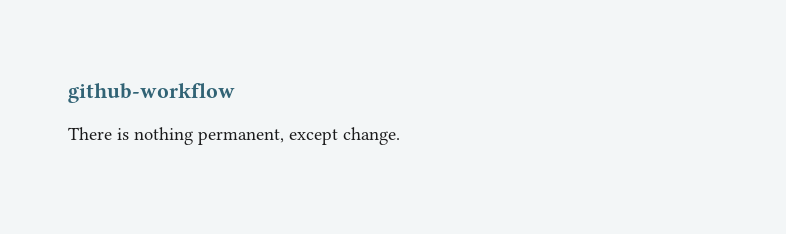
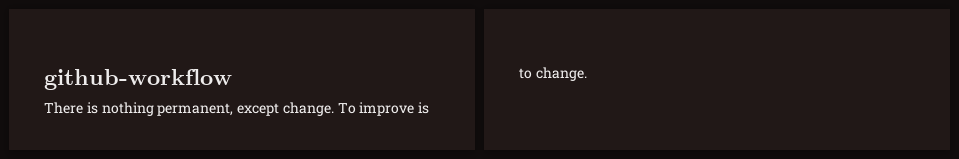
+ To improve is to change.

